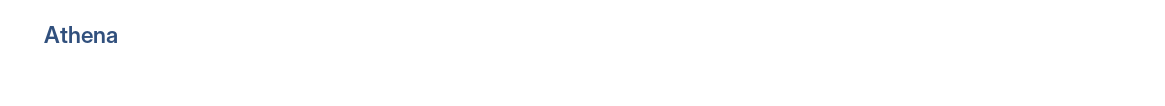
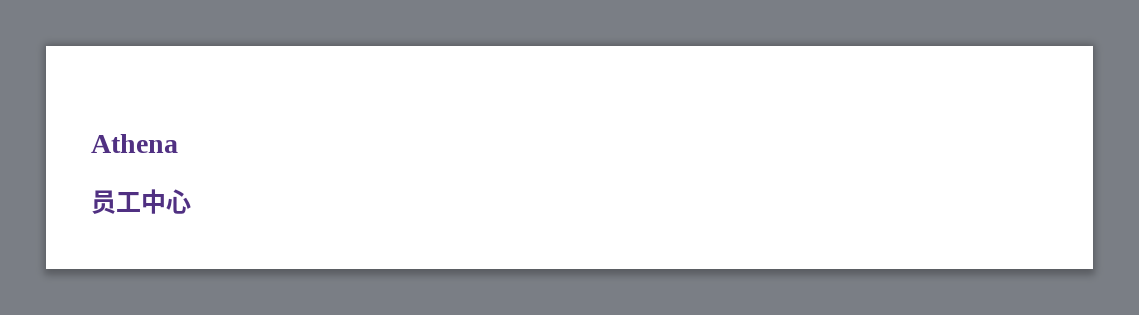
+ 员工中心

